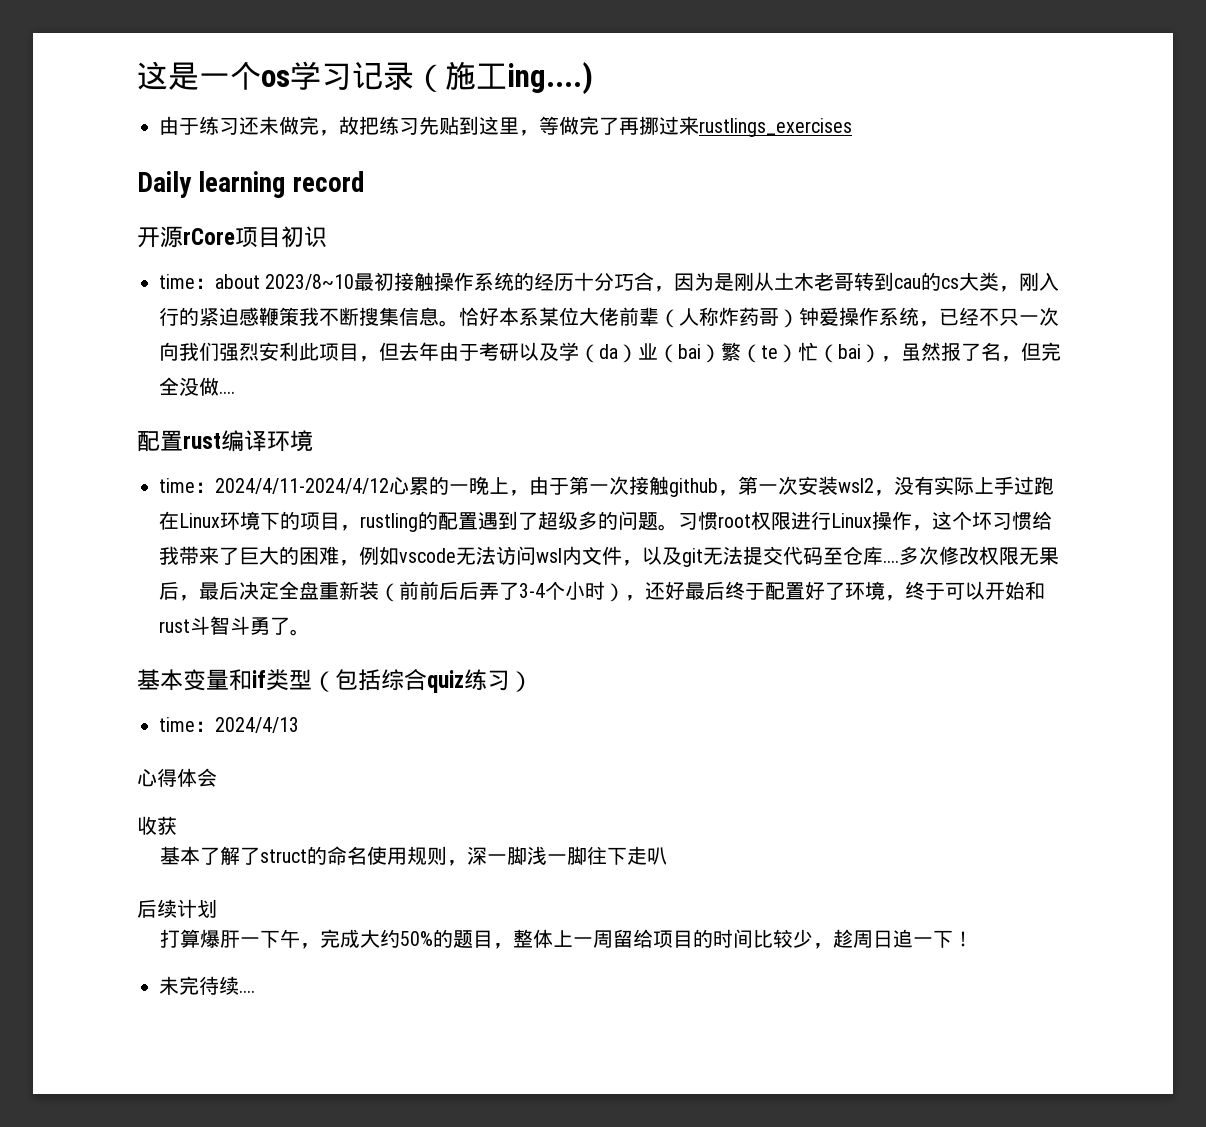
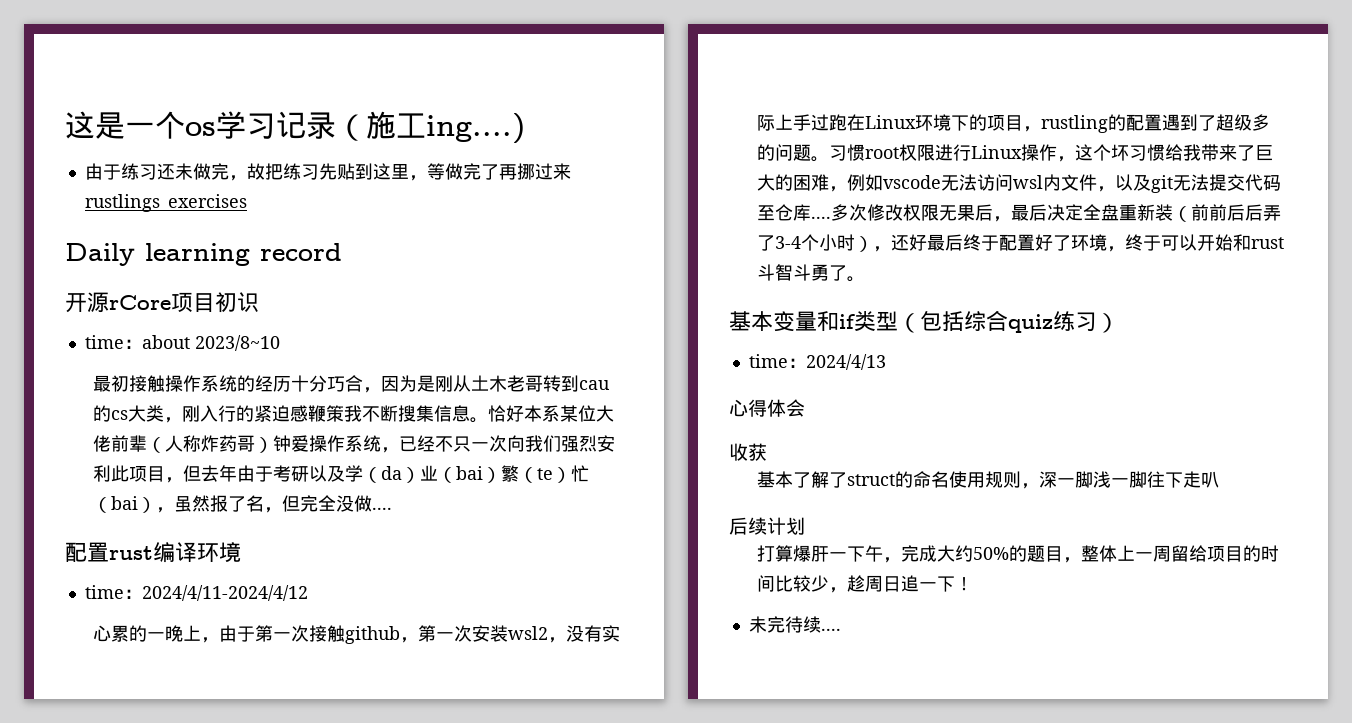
- time：about 2023/8~10最初接触操作系统的经历十分巧合，因为是刚从土木老哥转到cau的cs大类，刚入行的紧迫感鞭策我不断搜集信息。
+ time：about 2023/8~10
+ 最初接触操作系统的经历十分巧合，因为是刚从土木老哥转到cau的cs大类，刚入行的紧迫感鞭策我不断搜集信息。
- time：2024/4/11-2024/4/12心累的一晚上，由于第一次接触github，第一次安装wsl2，没有实际上手过跑在Linux环境下的项目，rustling的配置遇到了超级多的问题。
+ time：2024/4/11-2024/4/12
+ 心累的一晚上，由于第一次接触github，第一次安装wsl2，没有实际上手过跑在Linux环境下的项目，rustling的配置遇到了超级多的问题。

